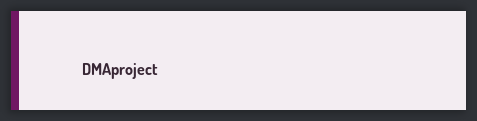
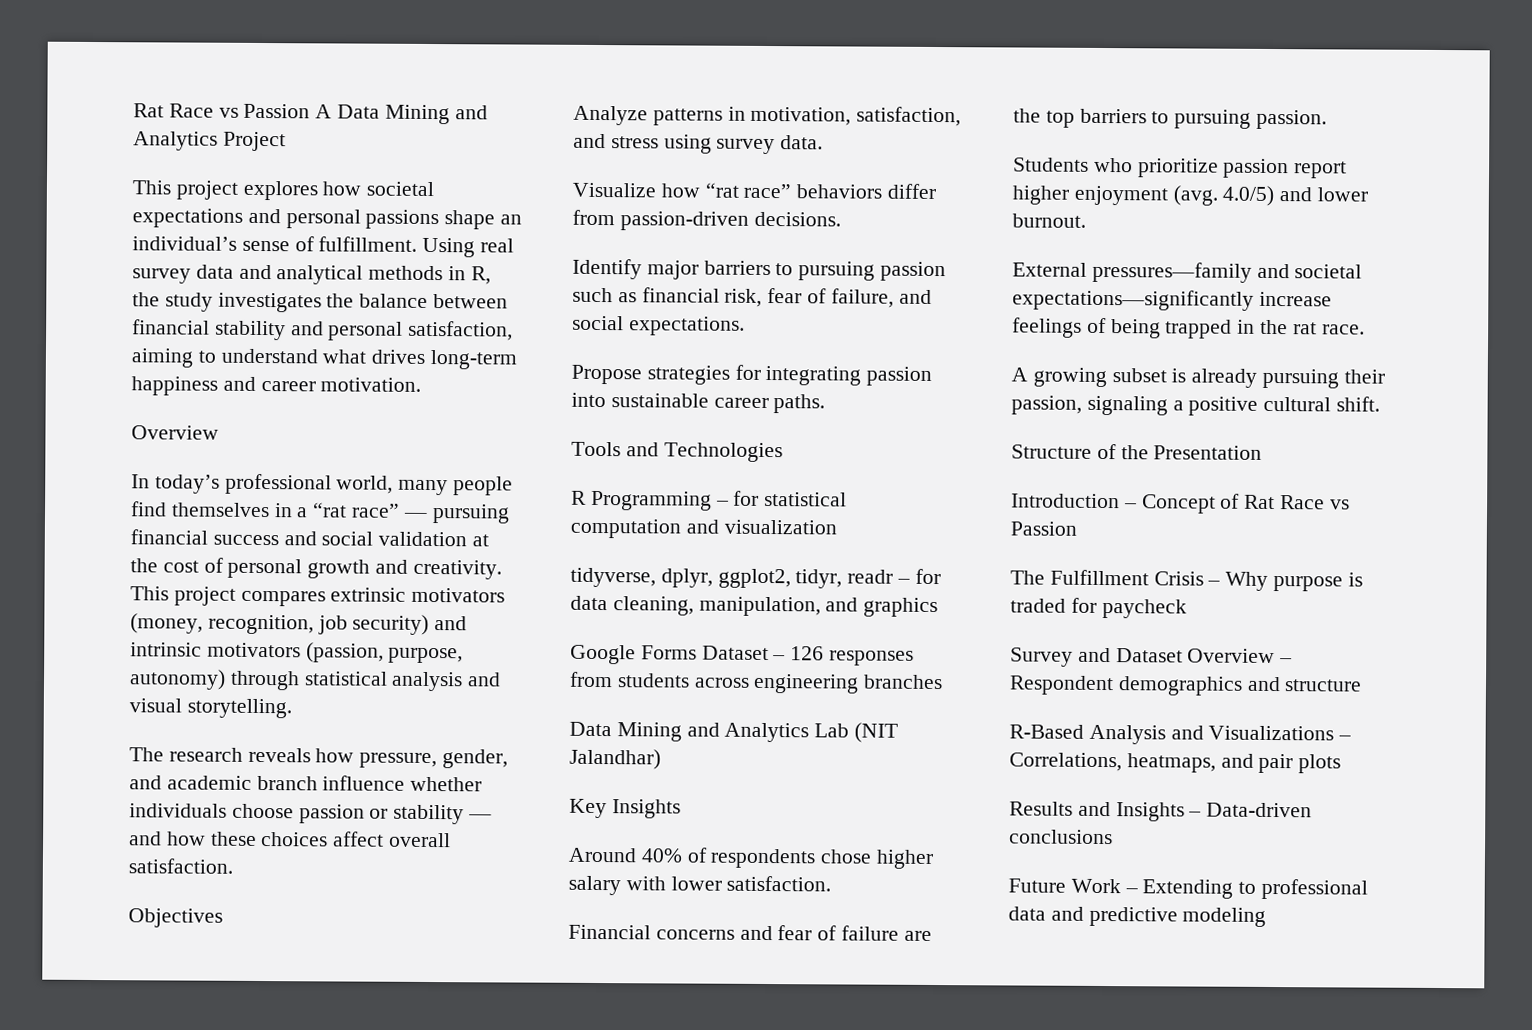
- DMAproject
+ Rat Race vs Passion A Data Mining and Analytics Project
+ This project explores how societal expectations and personal passions shape an individual’s sense of fulfillment. Using real survey data and analytical methods in R, the study investigates the balance between financial stability and personal satisfaction, aiming to understand what drives long-term happiness and career motivation.
+ Overview
+ In today’s professional world, many people find themselves in a “rat race” — pursuing financial success and social validation at the cost of personal growth and creativity. This project compares extrinsic motivators (money, recognition, job security) and intrinsic motivators (passion, purpose, autonomy) through statistical analysis and visual storytelling.
+ The research reveals how pressure, gender, and academic branch influence whether individuals choose passion or stability — and how these choices affect overall satisfaction.
+ Objectives
+ Analyze patterns in motivation, satisfaction, and stress using survey data.
+ Visualize how “rat race” behaviors differ from passion-driven decisions.
+ Identify major barriers to pursuing passion such as financial risk, fear of failure, and social expectations.
+ Propose strategies for integrating passion into sustainable career paths.
+ Tools and Technologies
+ R Programming – for statistical computation and visualization
+ tidyverse, dplyr, ggplot2, tidyr, readr – for data cleaning, manipulation, and graphics
+ Google Forms Dataset – 126 responses from students across engineering branches
+ Data Mining and Analytics Lab (NIT Jalandhar)
+ Key Insights
+ Around 40% of respondents chose higher salary with lower satisfaction.
+ Financial concerns and fear of failure are the top barriers to pursuing passion.
+ Students who prioritize passion report higher enjoyment (avg. 4.0/5) and lower burnout.
+ External pressures—family and societal expectations—significantly increase feelings of being trapped in the rat race.
+ A growing subset is already pursuing their passion, signaling a positive cultural shift.
+ Structure of the Presentation
+ Introduction – Concept of Rat Race vs Passion
+ The Fulfillment Crisis – Why purpose is traded for paycheck
+ Survey and Dataset Overview – Respondent demographics and structure
+ R-Based Analysis and Visualizations – Correlations, heatmaps, and pair plots
+ Results and Insights – Data-driven conclusions
+ Future Work – Extending to professional data and predictive modeling

